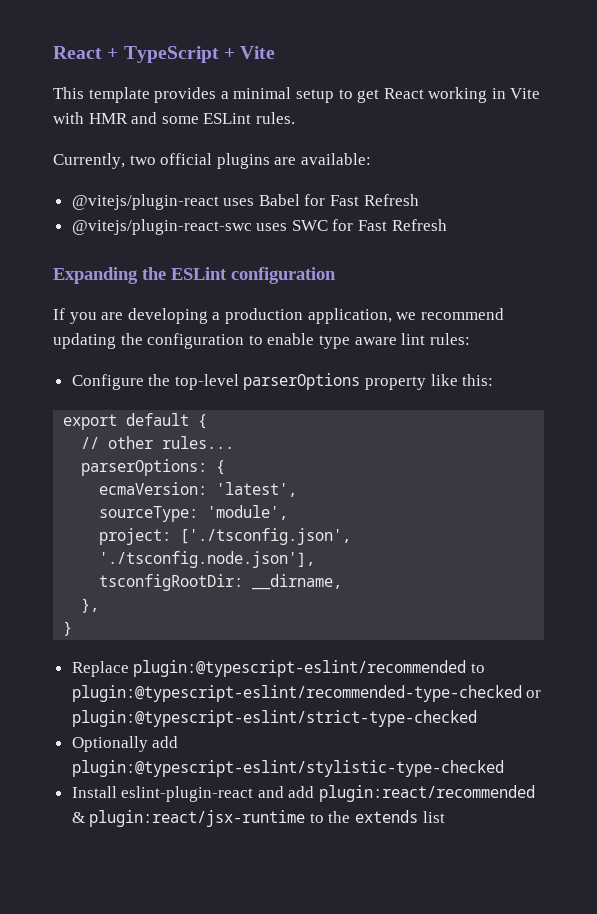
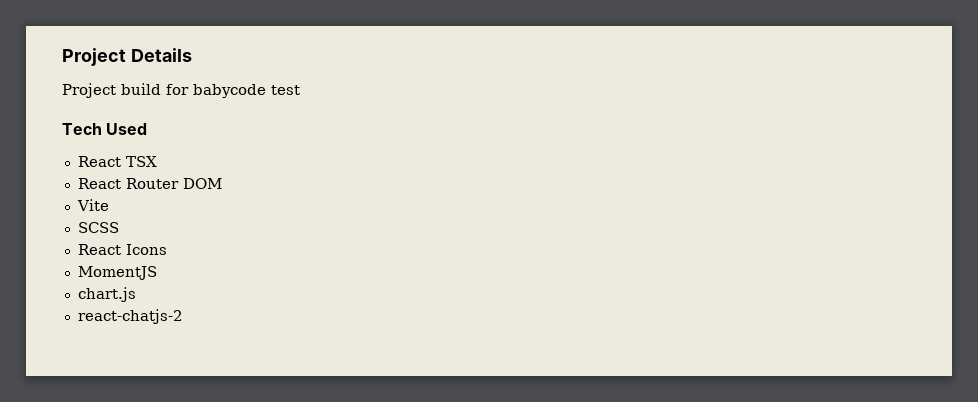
- React + TypeScript + Vite
- This template provides a minimal setup to get React working in Vite with HMR and some ESLint rules.
- Currently, two official plugins are available:
- @vitejs/plugin-react uses Babel for Fast Refresh
- @vitejs/plugin-react-swc uses SWC for Fast Refresh
- Expanding the ESLint configuration
- If you are developing a production application, we recommend updating the configuration to enable type aware lint rules:
- Configure the top-level parserOptions property like this:
- export default {
- // other rules...
- parserOptions: {
- ecmaVersion: 'latest',
- sourceType: 'module',
- project: ['./tsconfig.json', './tsconfig.node.json'],
- tsconfigRootDir: __dirname,
- },
- }
- Replace plugin:@typescript-eslint/recommended to plugin:@typescript-eslint/recommended-type-checked or plugin:@typescript-eslint/strict-type-checked
- Optionally add plugin:@typescript-eslint/stylistic-type-checked
- Install eslint-plugin-react and add plugin:react/recommended & plugin:react/jsx-runtime to the extends list
+ Project Details
+ Project build for babycode test
+ Tech Used
+ React TSX
+ React Router DOM
+ Vite
+ SCSS
+ React Icons
+ MomentJS
+ chart.js
+ react-chatjs-2

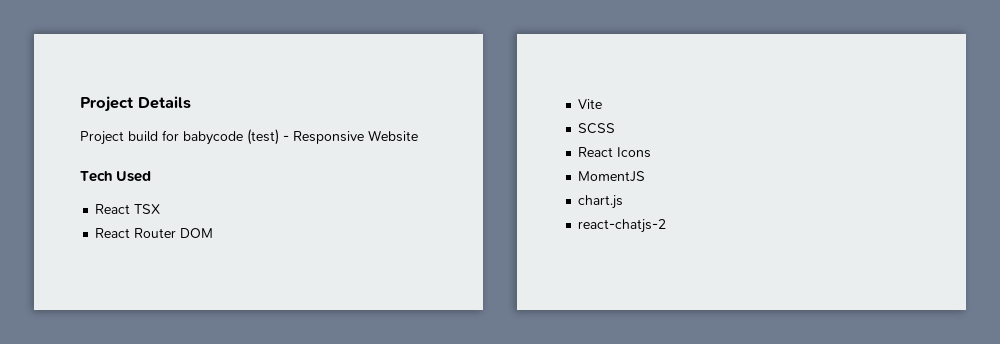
- Project build for babycode test
+ Project build for babycode (test) - Responsive Website

